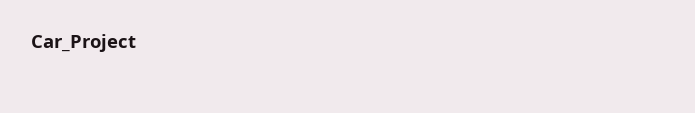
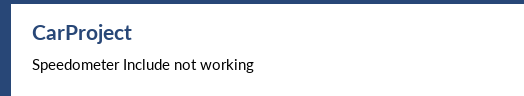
- Car_Project
+ CarProject
+ Speedometer Include not working

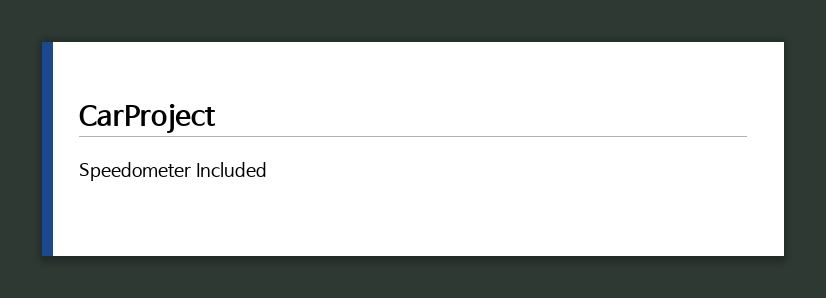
- Speedometer Include not working
+ Speedometer Included

